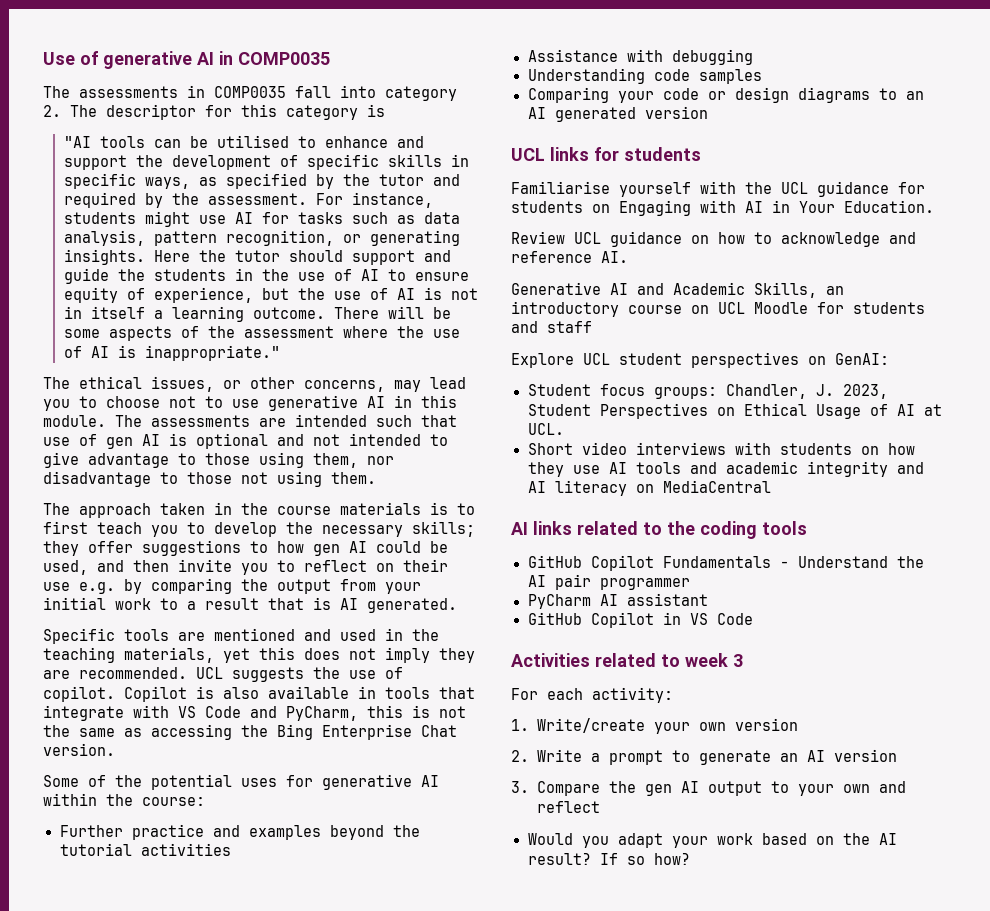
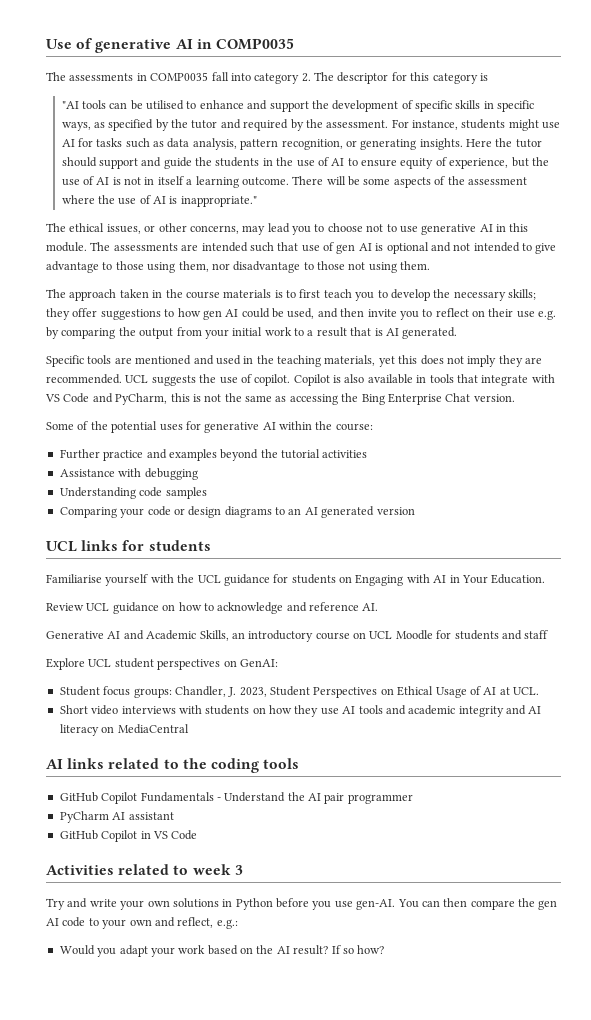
- For each activity:
- 1. Write/create your own version
- 2. Write a prompt to generate an AI version
- 3. Compare the gen AI output to your own and reflect
+ Try and write your own solutions in Python before you use gen-AI. You can then compare the gen AI code to your own and reflect, e.g.:

